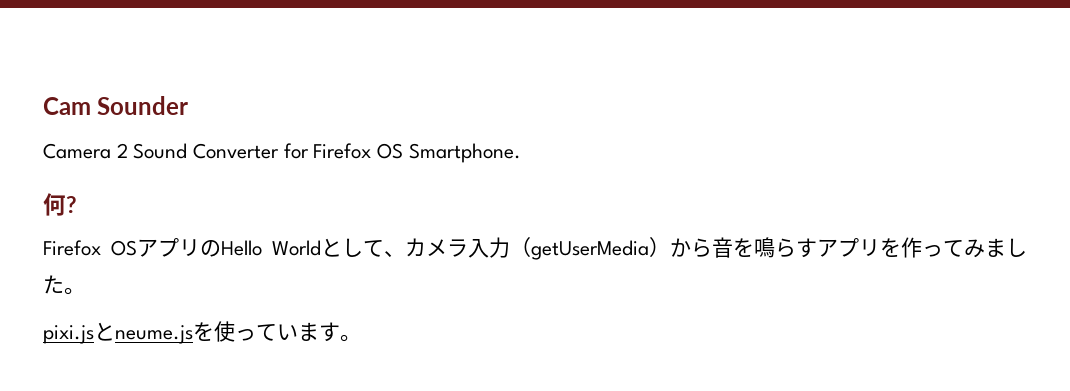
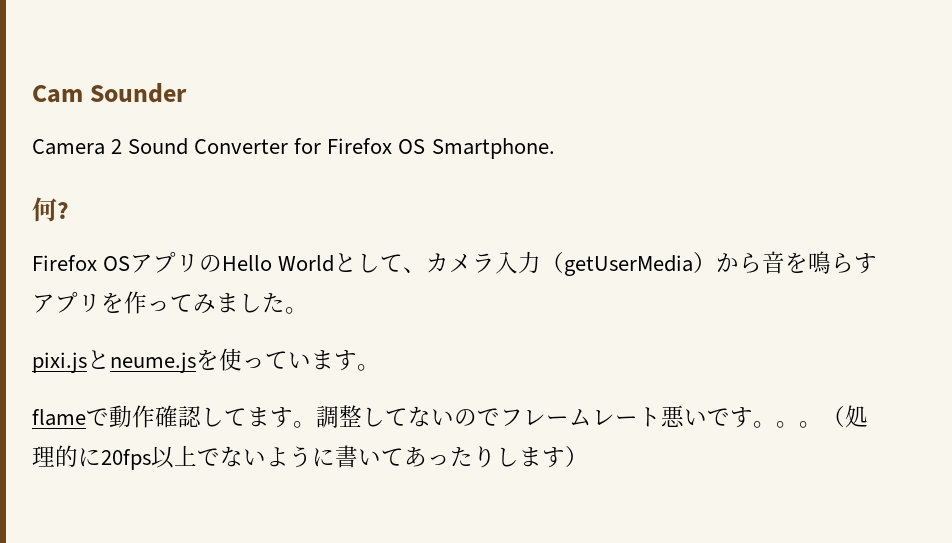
+ flameで動作確認してます。調整してないのでフレームレート悪いです。。。（処理的に20fps以上でないように書いてあったりします）

